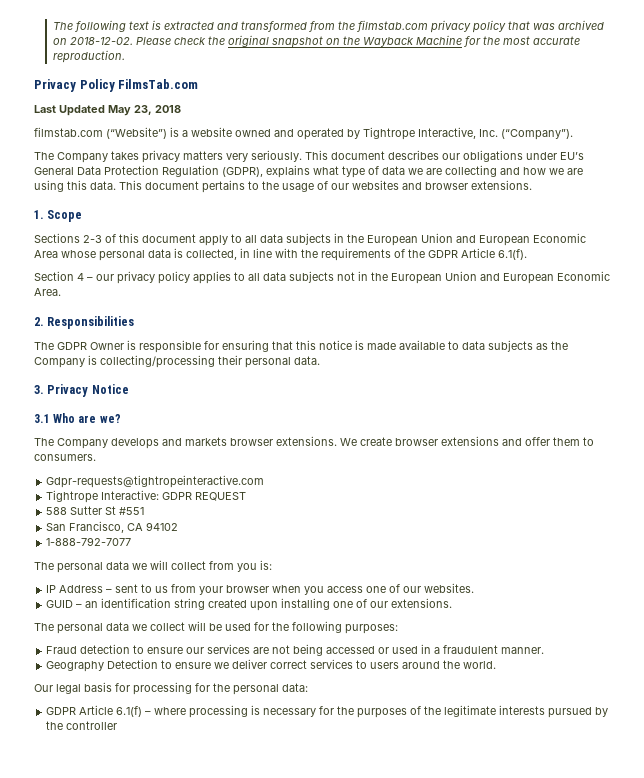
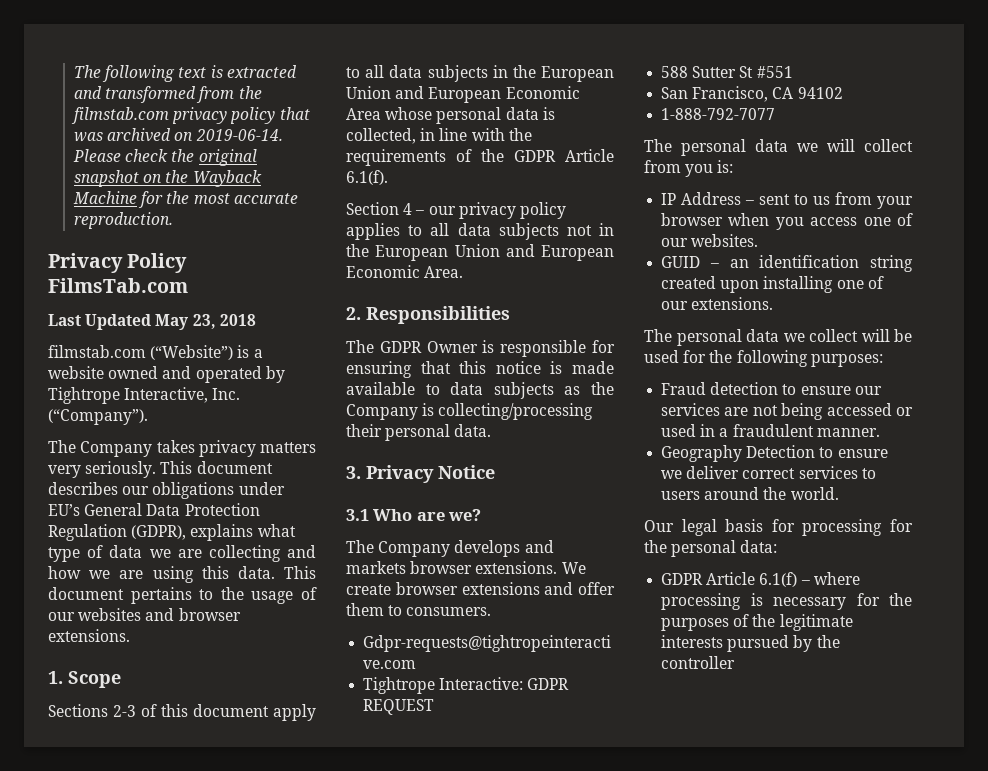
- The following text is extracted and transformed from the filmstab.com privacy policy that was archived on 2018-12-02.
+ The following text is extracted and transformed from the filmstab.com privacy policy that was archived on 2019-06-14.

